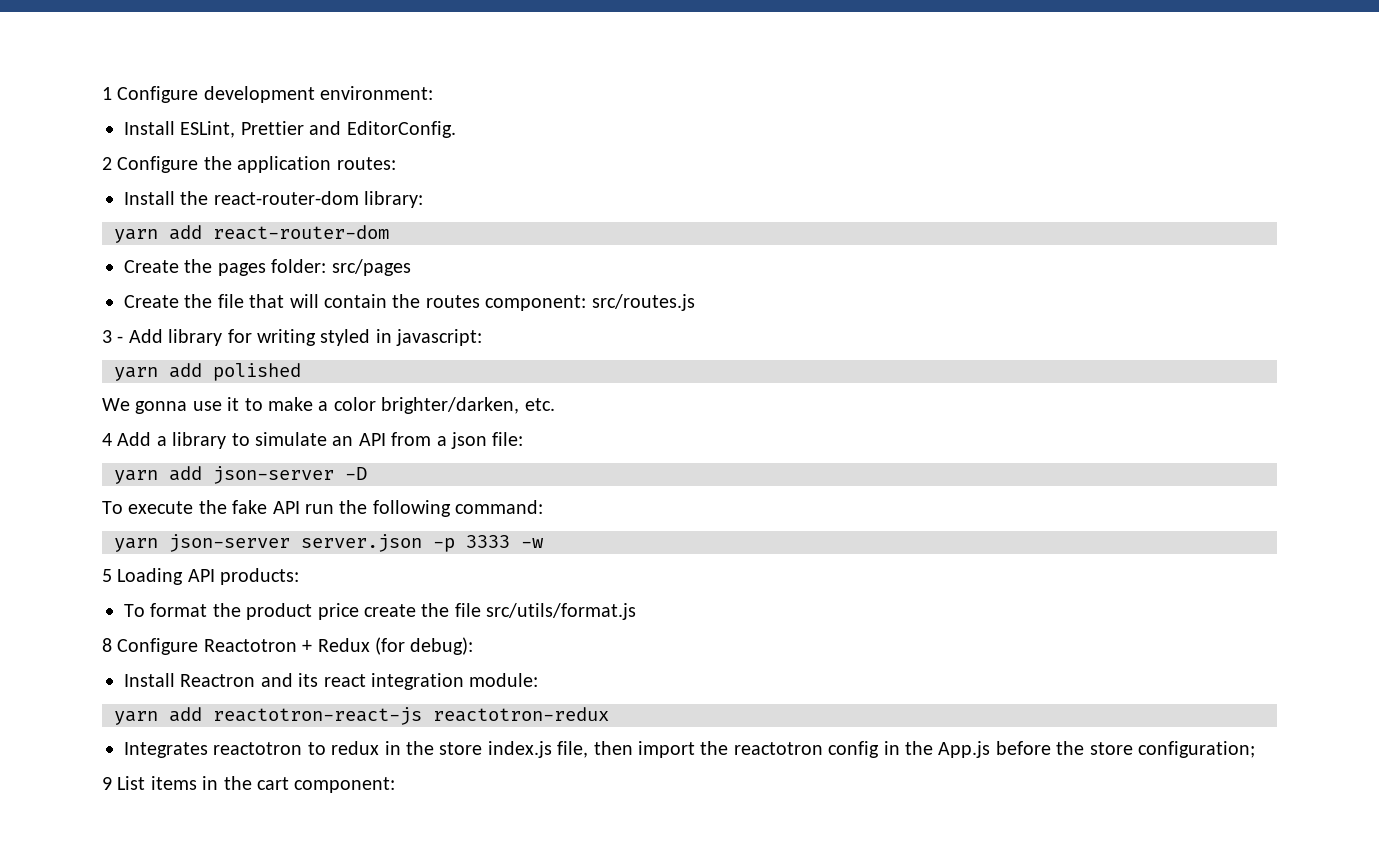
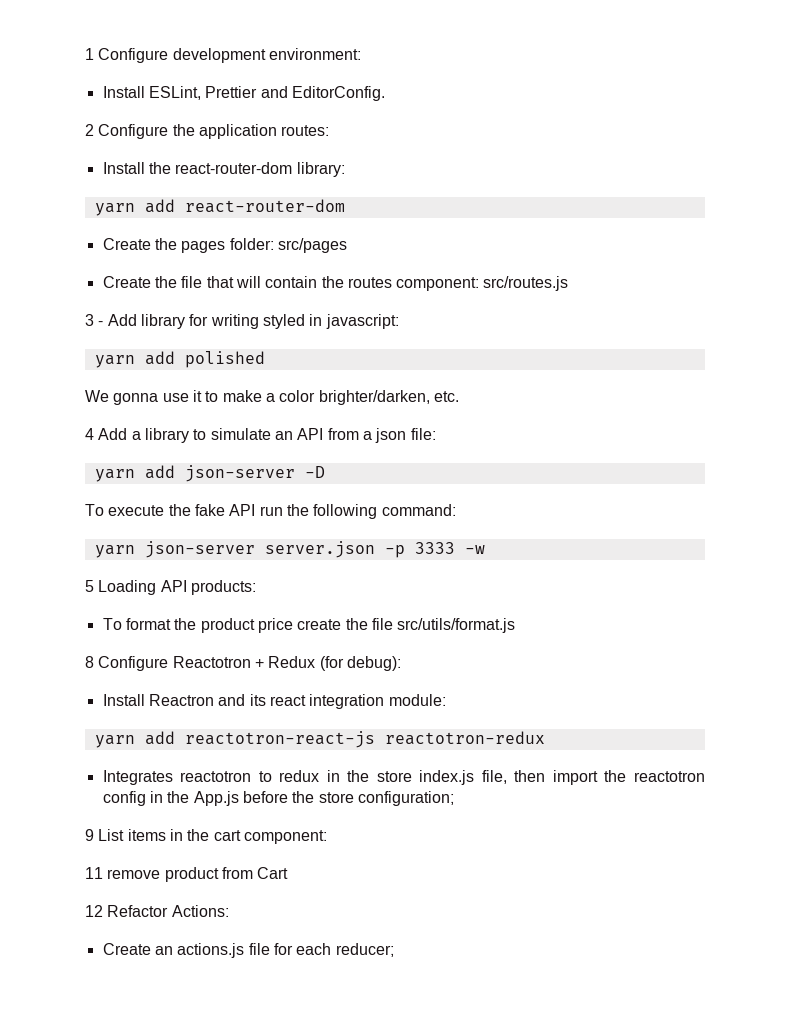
+ 11 remove product from Cart
+ 12 Refactor Actions:
+ Create an actions.js file for each reducer;

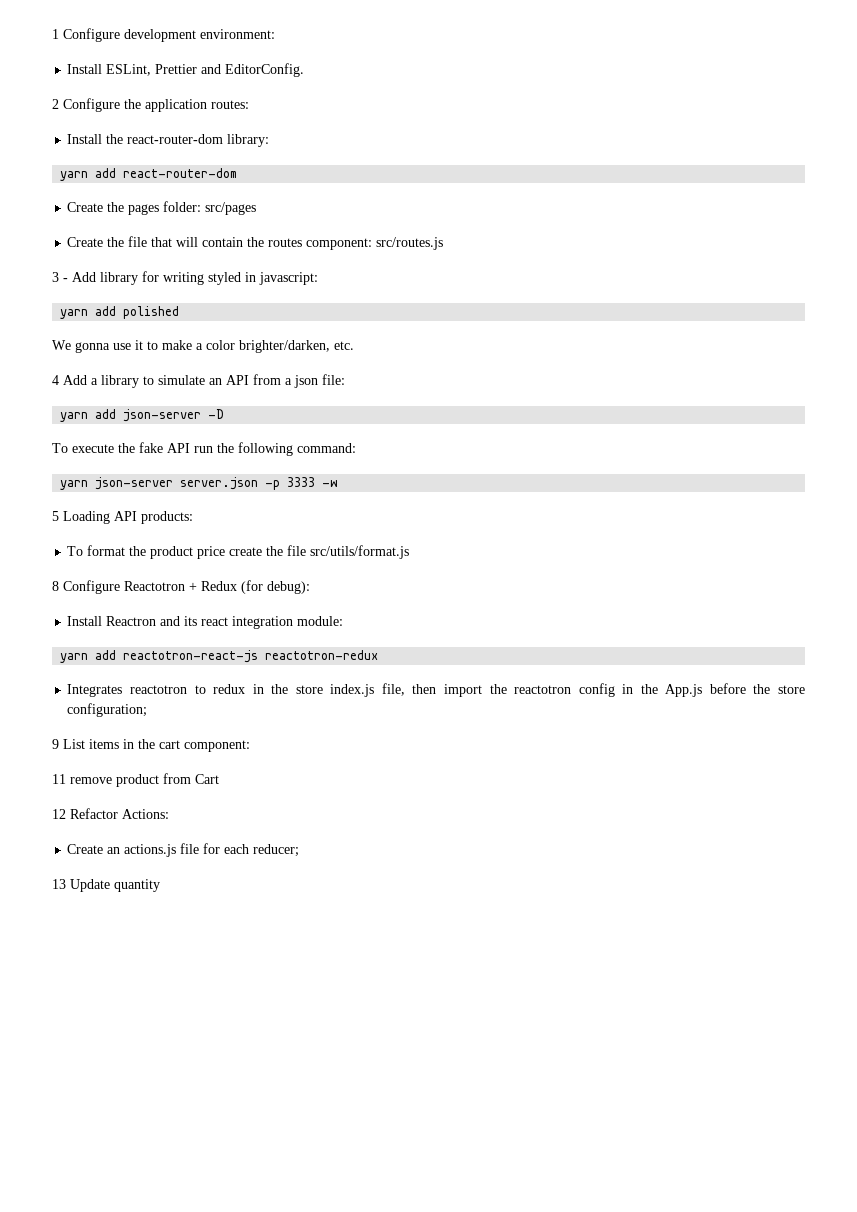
+ 13 Update quantity

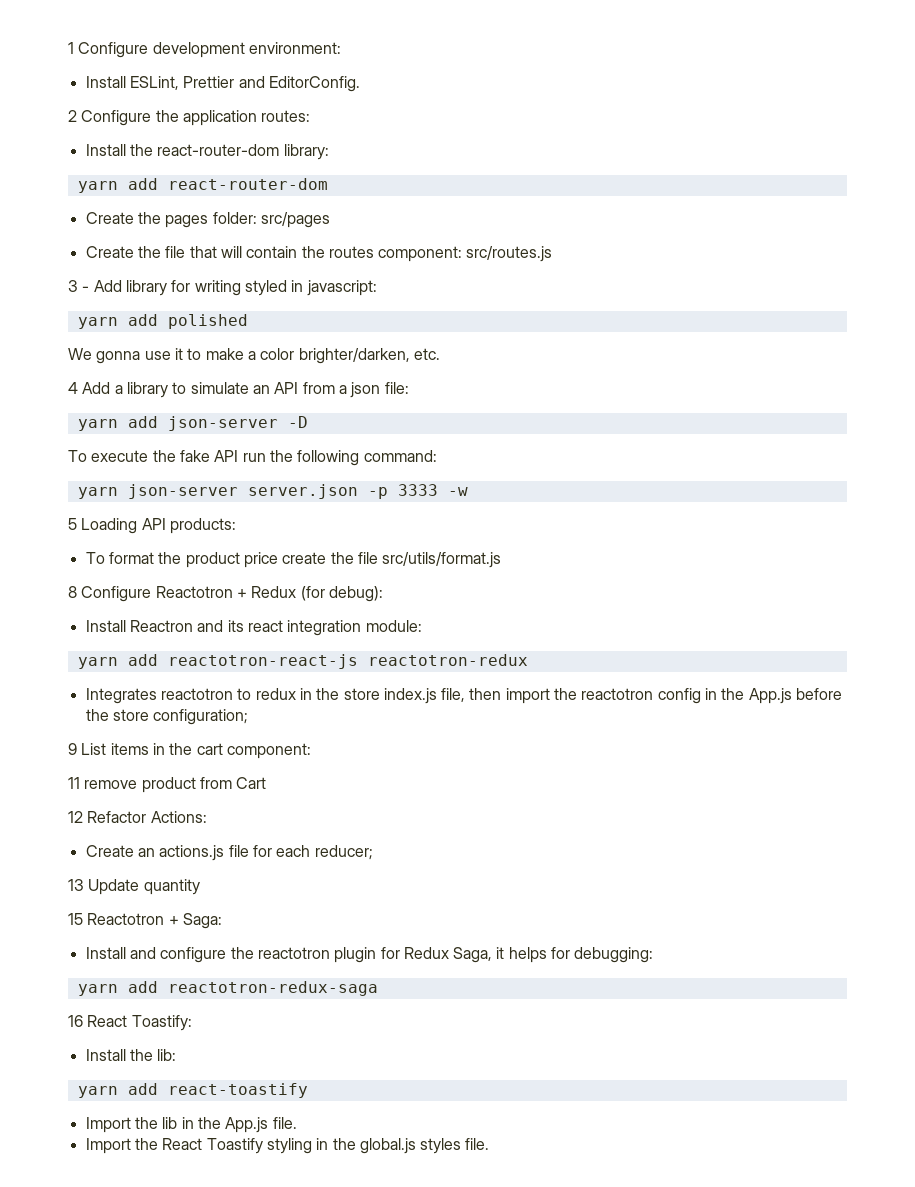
+ 15 Reactotron + Saga:
+ Install and configure the reactotron plugin for Redux Saga, it helps for debugging:
+ yarn add reactotron-redux-saga
+ 16 React Toastify:
+ Install the lib:
+ yarn add react-toastify
+ Import the lib in the App.js file.
+ Import the React Toastify styling in the global.js styles file.

